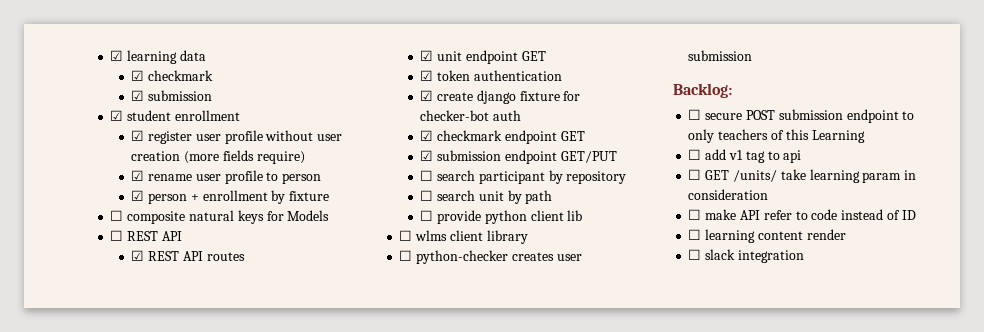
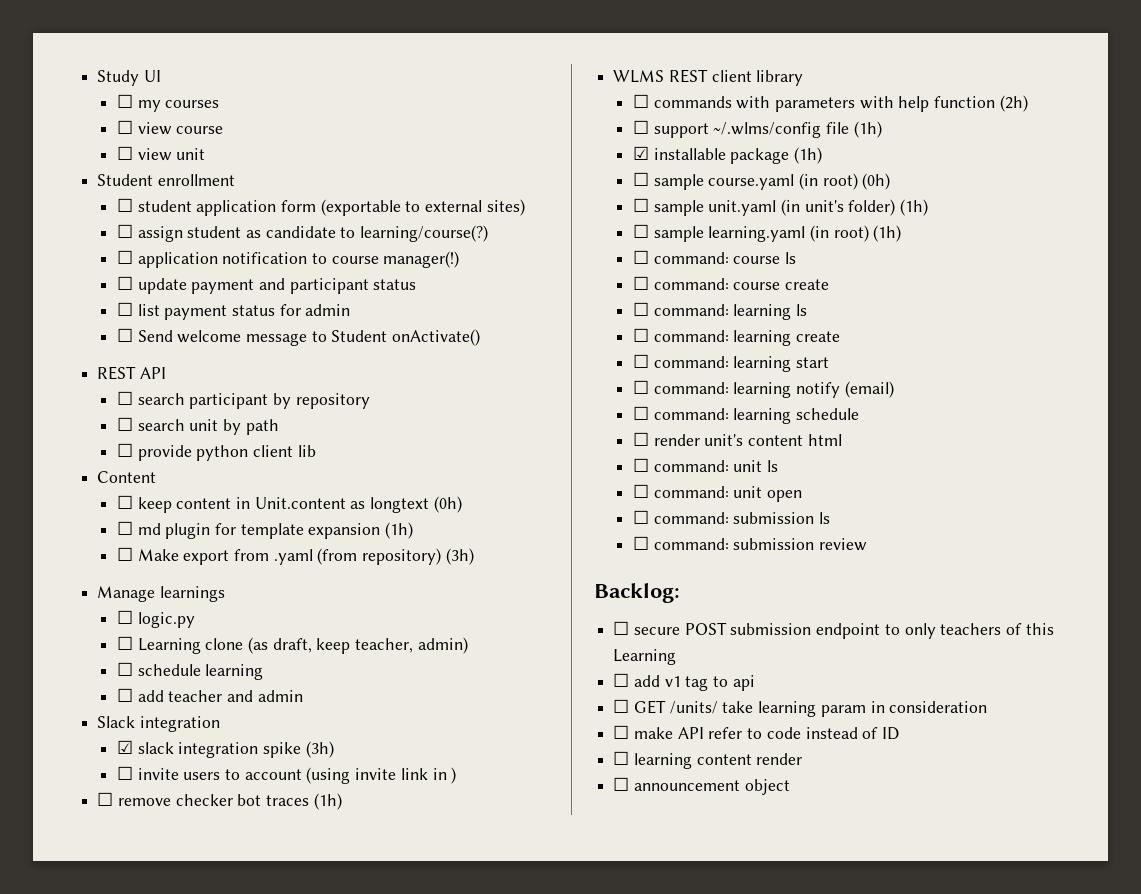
- ☑ learning data
- ☑ checkmark
- ☑ submission
- ☑ student enrollment
- ☑ register user profile without user creation (more fields require)
- ☑ rename user profile to person
- ☑ person + enrollment by fixture
- ☐ composite natural keys for Models
- ☐ REST API
- ☑ REST API routes
- ☑ unit endpoint GET
- ☑ token authentication
- ☑ create django fixture for checker-bot auth
- ☑ checkmark endpoint GET
- ☑ submission endpoint GET/PUT
+ Study UI
+ ☐ my courses
+ ☐ view course
+ ☐ view unit
+ Student enrollment
+ ☐ student application form (exportable to external sites)
+ ☐ assign student as candidate to learning/course(?)
+ ☐ application notification to course manager(!)
+ ☐ update payment and participant status
+ ☐ list payment status for admin
+ ☐ Send welcome message to Student onActivate()
+ REST API
- ☐ wlms client library
- ☐ python-checker creates user submission
+ Content
+ ☐ keep content in Unit.content as longtext (0h)
+ ☐ md plugin for template expansion (1h)
+ ☐ Make export from .yaml (from repository) (3h)
+ Manage learnings
+ ☐ logic.py
+ ☐ Learning clone (as draft, keep teacher, admin)
+ ☐ schedule learning
+ ☐ add teacher and admin
+ Slack integration
+ ☑ slack integration spike (3h)
+ ☐ invite users to account (using invite link in )
+ ☐ remove checker bot traces (1h)
+ WLMS REST client library
+ ☐ commands with parameters with help function (2h)
+ ☐ support ~/.wlms/config file (1h)
+ ☑ installable package (1h)
+ ☐ sample course.yaml (in root) (0h)
+ ☐ sample unit.yaml (in unit's folder) (1h)
+ ☐ sample learning.yaml (in root) (1h)
+ ☐ command: course ls
+ ☐ command: course create
+ ☐ command: learning ls
+ ☐ command: learning create
+ ☐ command: learning start
+ ☐ command: learning notify (email)
+ ☐ command: learning schedule
+ ☐ render unit's content html
+ ☐ command: unit ls
+ ☐ command: unit open
+ ☐ command: submission ls
+ ☐ command: submission review
- ☐ slack integration
+ ☐ announcement object

